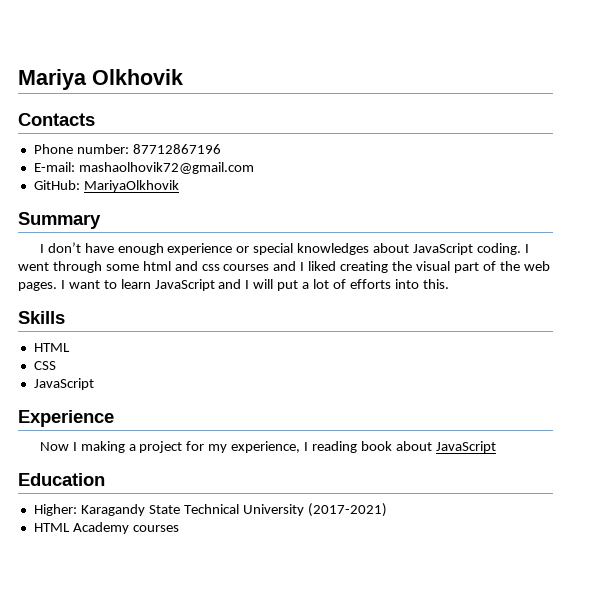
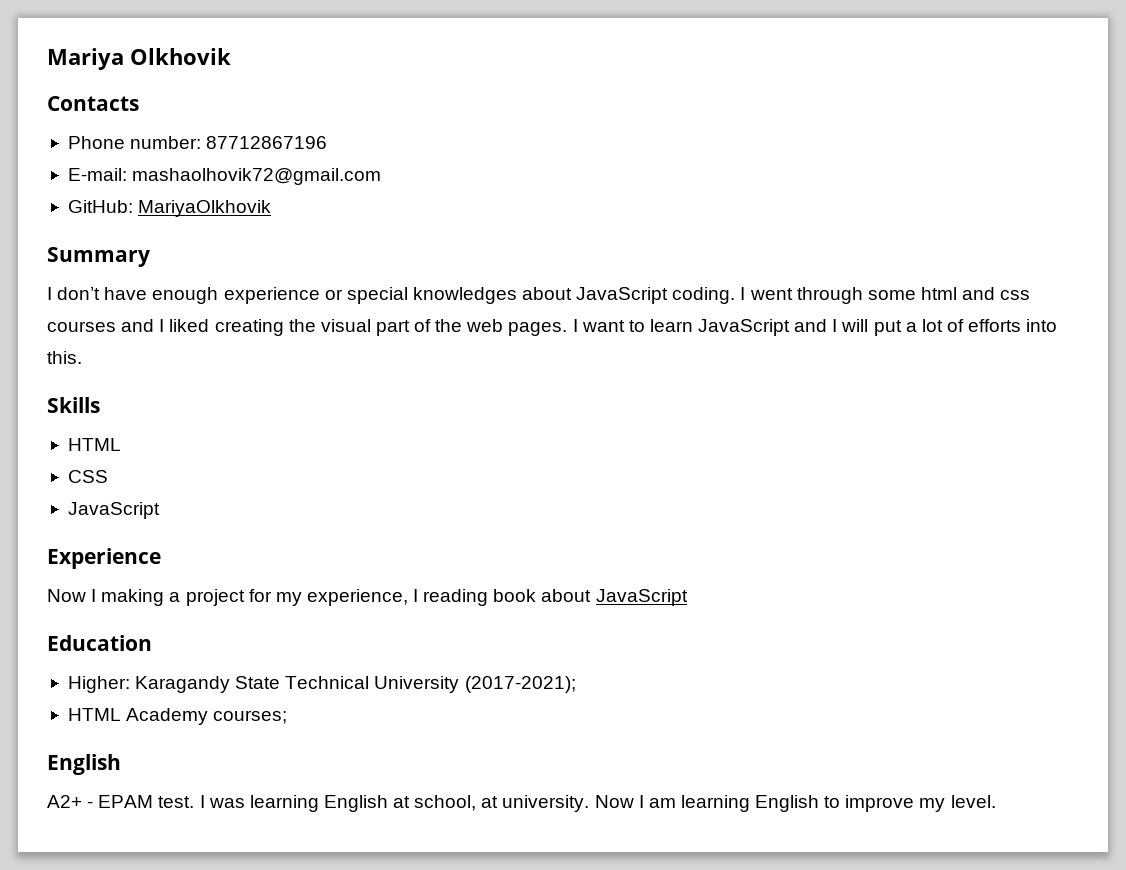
- Higher: Karagandy State Technical University (2017-2021)
+ Higher: Karagandy State Technical University (2017-2021);
- HTML Academy courses
+ HTML Academy courses;
+ English
+ A2+ - EPAM test. I was learning English at school, at university. Now I am learning English to improve my level.

